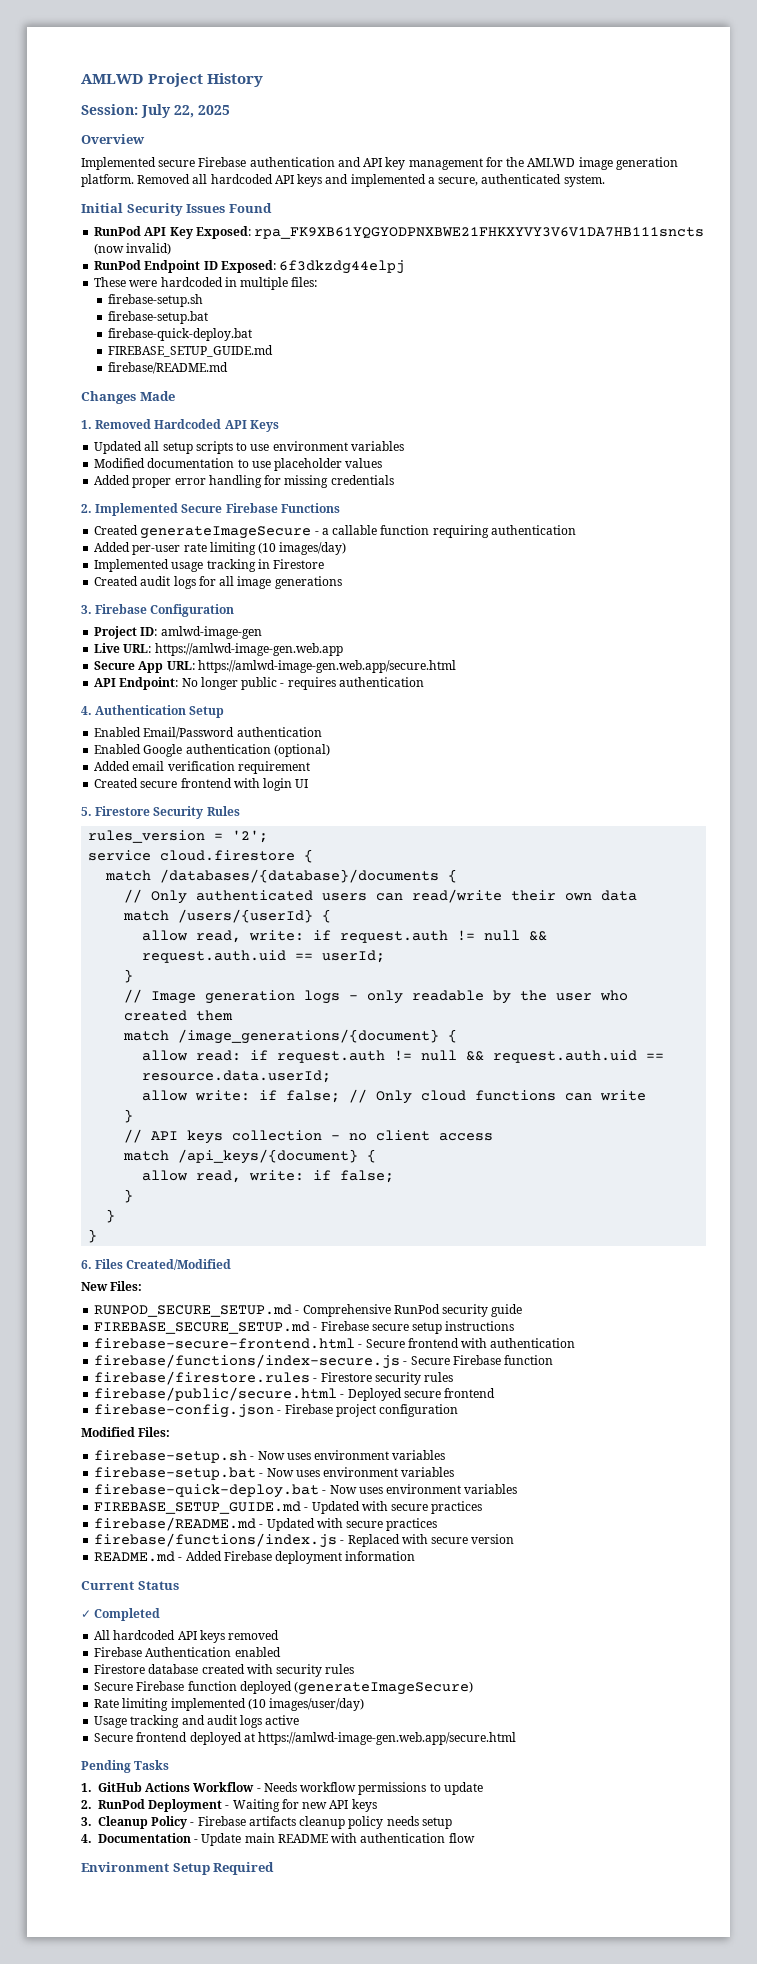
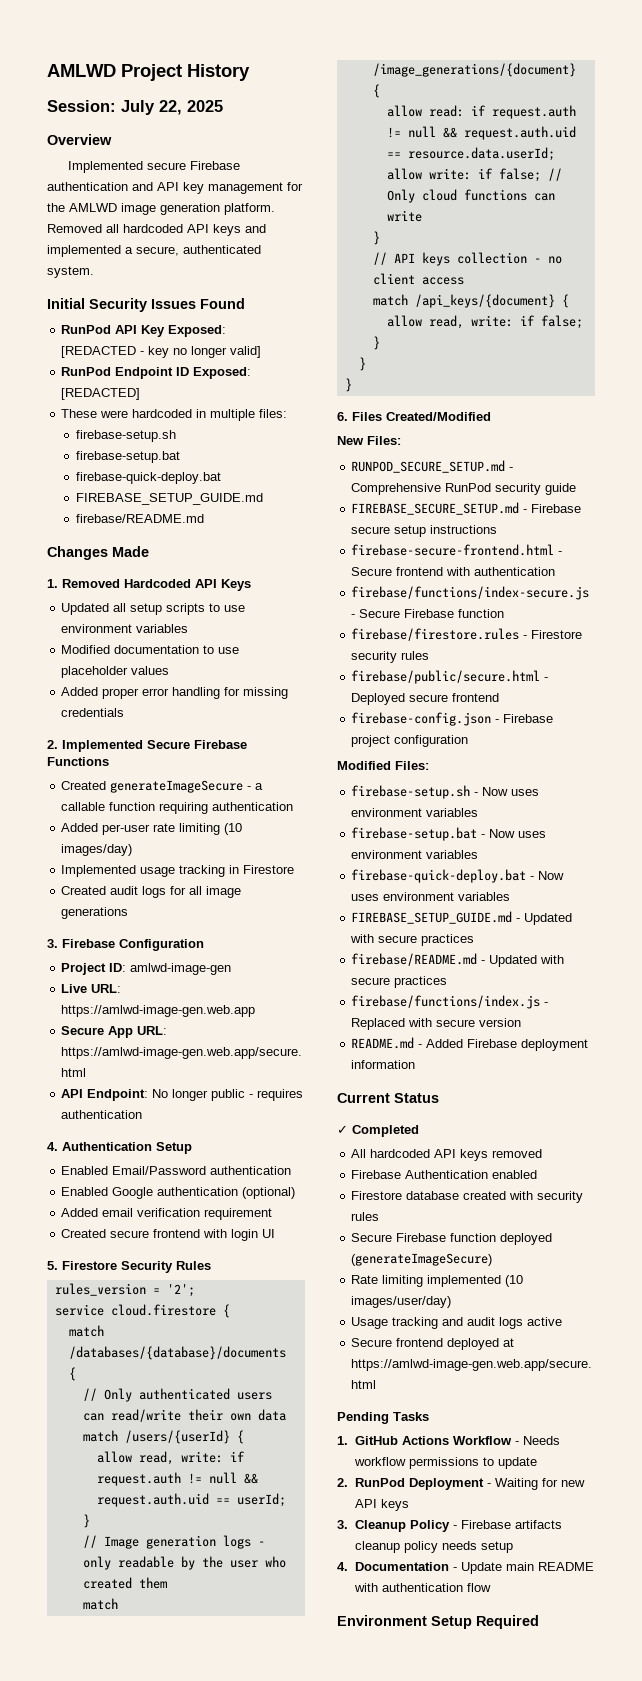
- RunPod API Key Exposed: rpa_FK9XB61YQGYODPNXBWE21FHKXYVY3V6V1DA7HB111sncts (now invalid)
+ RunPod API Key Exposed: [REDACTED - key no longer valid]
- RunPod Endpoint ID Exposed: 6f3dkzdg44elpj
+ RunPod Endpoint ID Exposed: [REDACTED]

